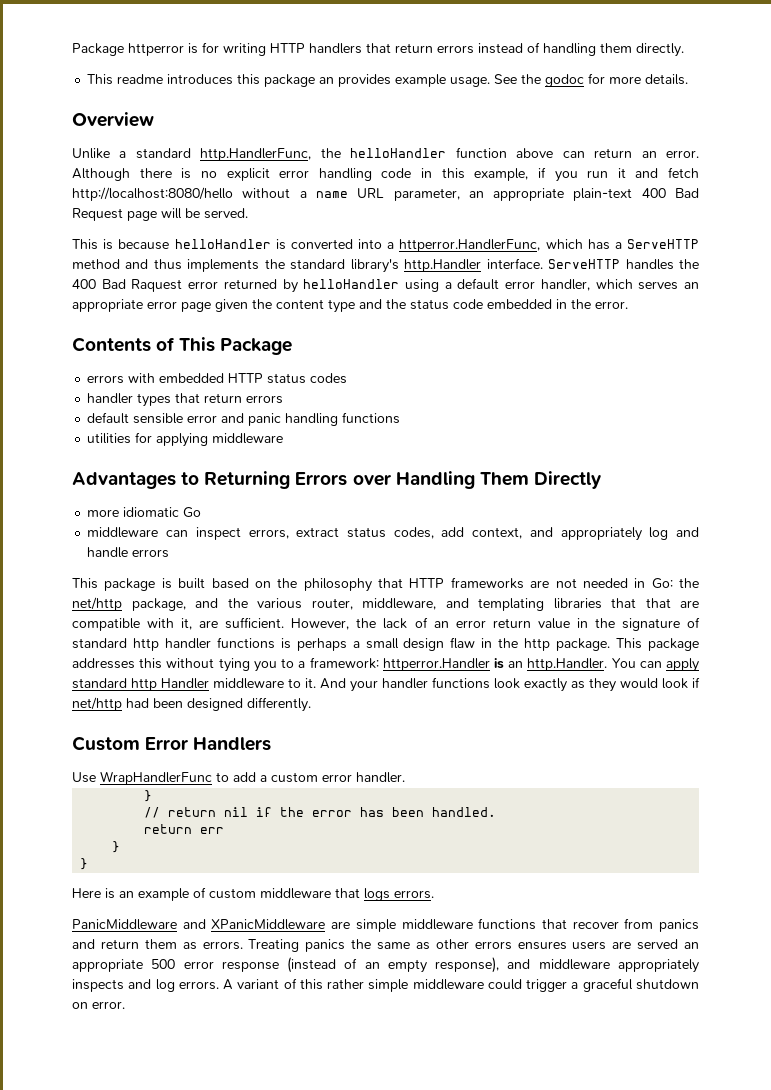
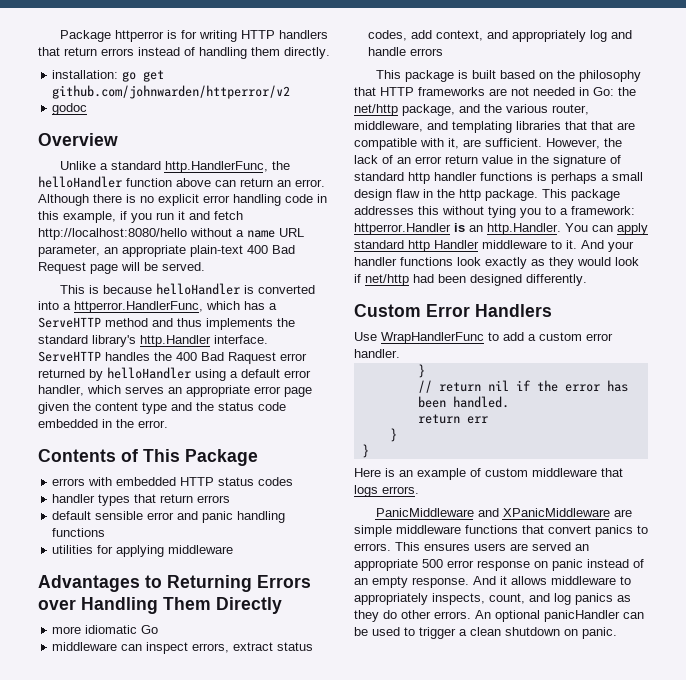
- This readme introduces this package an provides example usage. See the godoc for more details.
+ installation: go get github.com/johnwarden/httperror/v2
+ godoc
- PanicMiddleware and XPanicMiddleware are simple middleware functions that recover from panics and return them as errors. Treating panics the same as other errors ensures users are served an appropriate 500 error response (instead of an empty response), and middleware appropriately inspects and log errors. A variant of this rather simple middleware could trigger a graceful shutdown on error.
+ PanicMiddleware and XPanicMiddleware are simple middleware functions that convert panics to errors. This ensures users are served an appropriate 500 error response on panic instead of an empty response. And it allows middleware to appropriately inspects, count, and log panics as they do other errors. An optional panicHandler can be used to trigger a clean shutdown on panic.

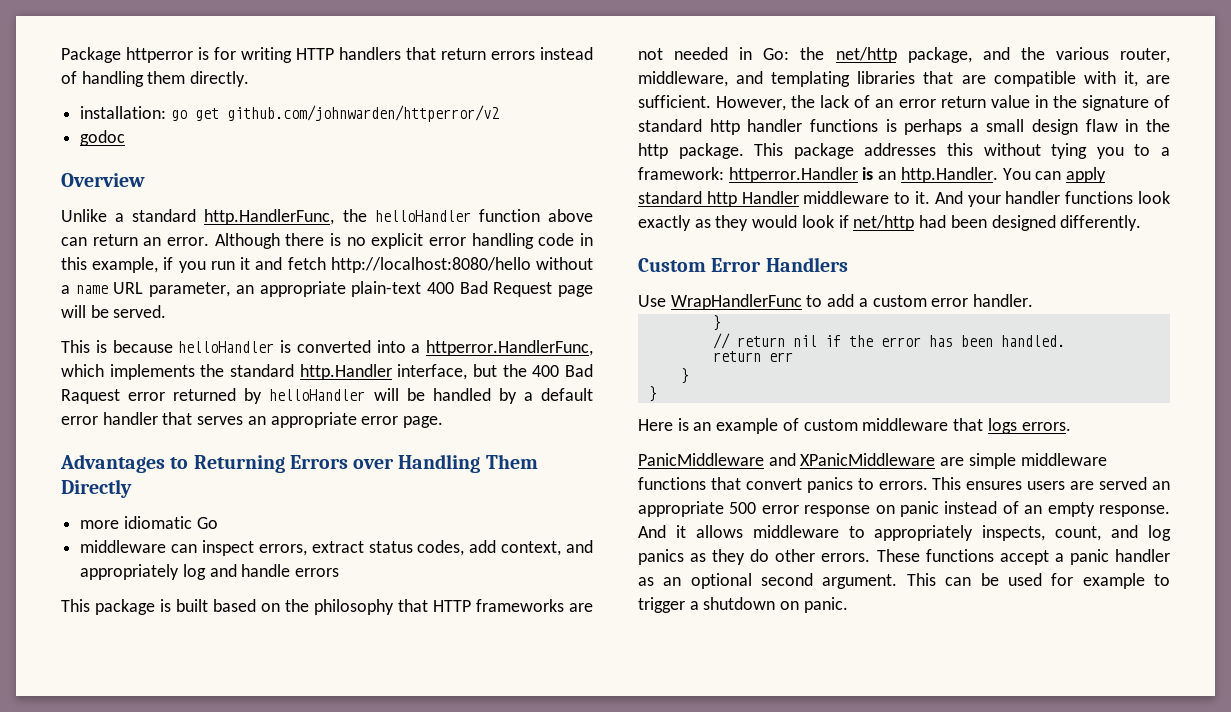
- This is because helloHandler is converted into a httperror.HandlerFunc, which has a ServeHTTP method and thus implements the standard library's http.Handler interface. ServeHTTP handles the 400 Bad Raquest error returned by helloHandler using a default error handler, which serves an appropriate error page given the content type and the status code embedded in the error.
- Contents of This Package
- errors with embedded HTTP status codes
- handler types that return errors
- default sensible error and panic handling functions
- utilities for applying middleware
+ This is because helloHandler is converted into a httperror.HandlerFunc, which implements the standard http.Handler interface, but the 400 Bad Raquest error returned by helloHandler will be handled by a default error handler that serves an appropriate error page.
- This package is built based on the philosophy that HTTP frameworks are not needed in Go: the net/http package, and the various router, middleware, and templating libraries that that are compatible with it, are sufficient.
+ This package is built based on the philosophy that HTTP frameworks are not needed in Go: the net/http package, and the various router, middleware, and templating libraries that are compatible with it, are sufficient.
- An optional panicHandler can be used to trigger a clean shutdown on panic.
+ These functions accept a panic handler as an optional second argument. This can be used for example to trigger a shutdown on panic.

